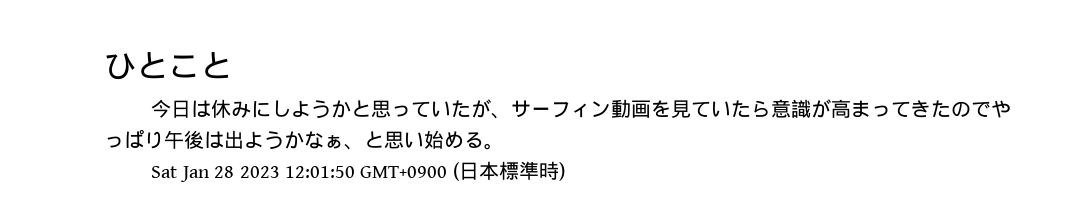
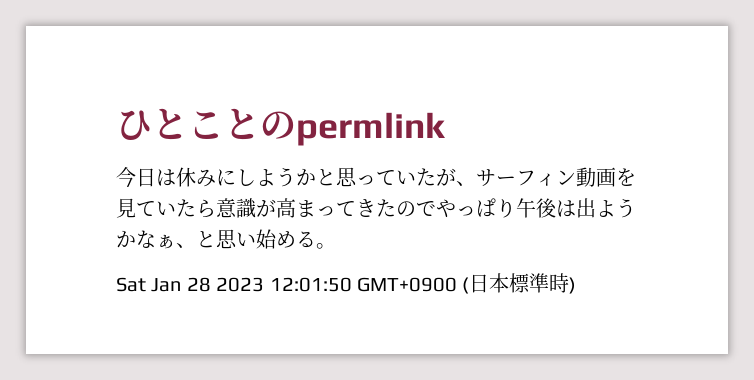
- ひとこと
+ ひとことのpermlink

